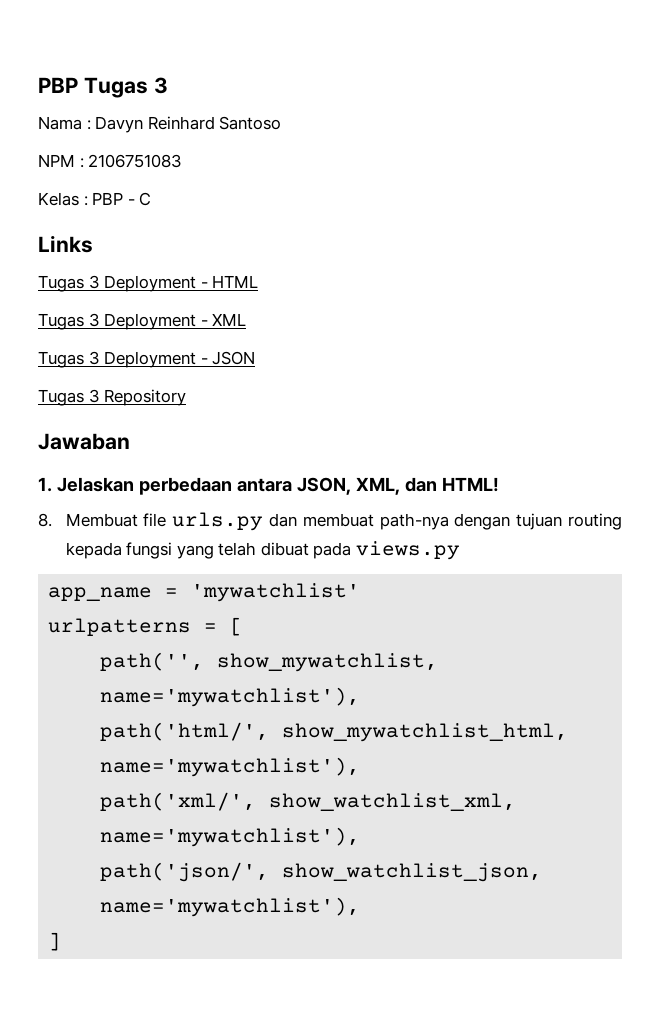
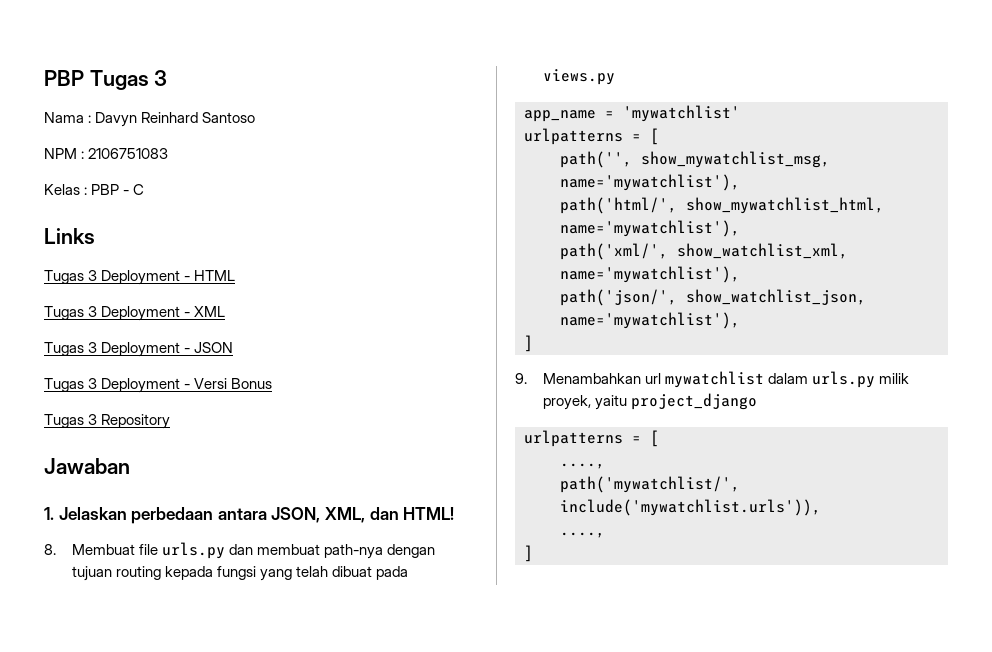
+ Tugas 3 Deployment - Versi Bonus
- path('', show_mywatchlist, name='mywatchlist'),
+ path('', show_mywatchlist_msg, name='mywatchlist'),
+ 9. Menambahkan url mywatchlist dalam urls.py milik proyek, yaitu project_django
+ urlpatterns = [
+ ....,
+ path('mywatchlist/', include('mywatchlist.urls')),
+ ....,
+ ]

